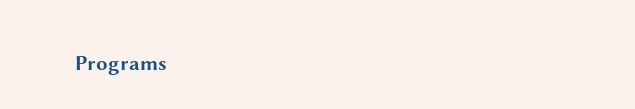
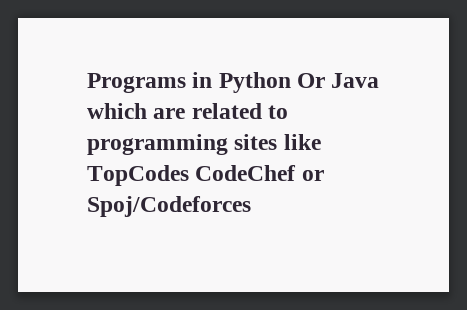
- Programs
+ Programs in Python Or Java which are related to programming sites like TopCodes CodeChef or Spoj/Codeforces

